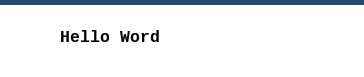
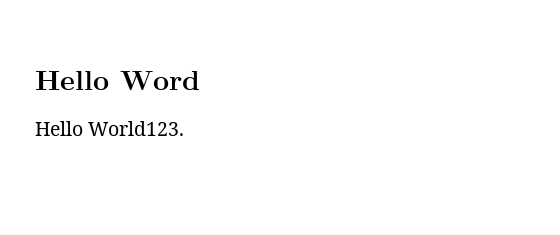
+ Hello World123.

